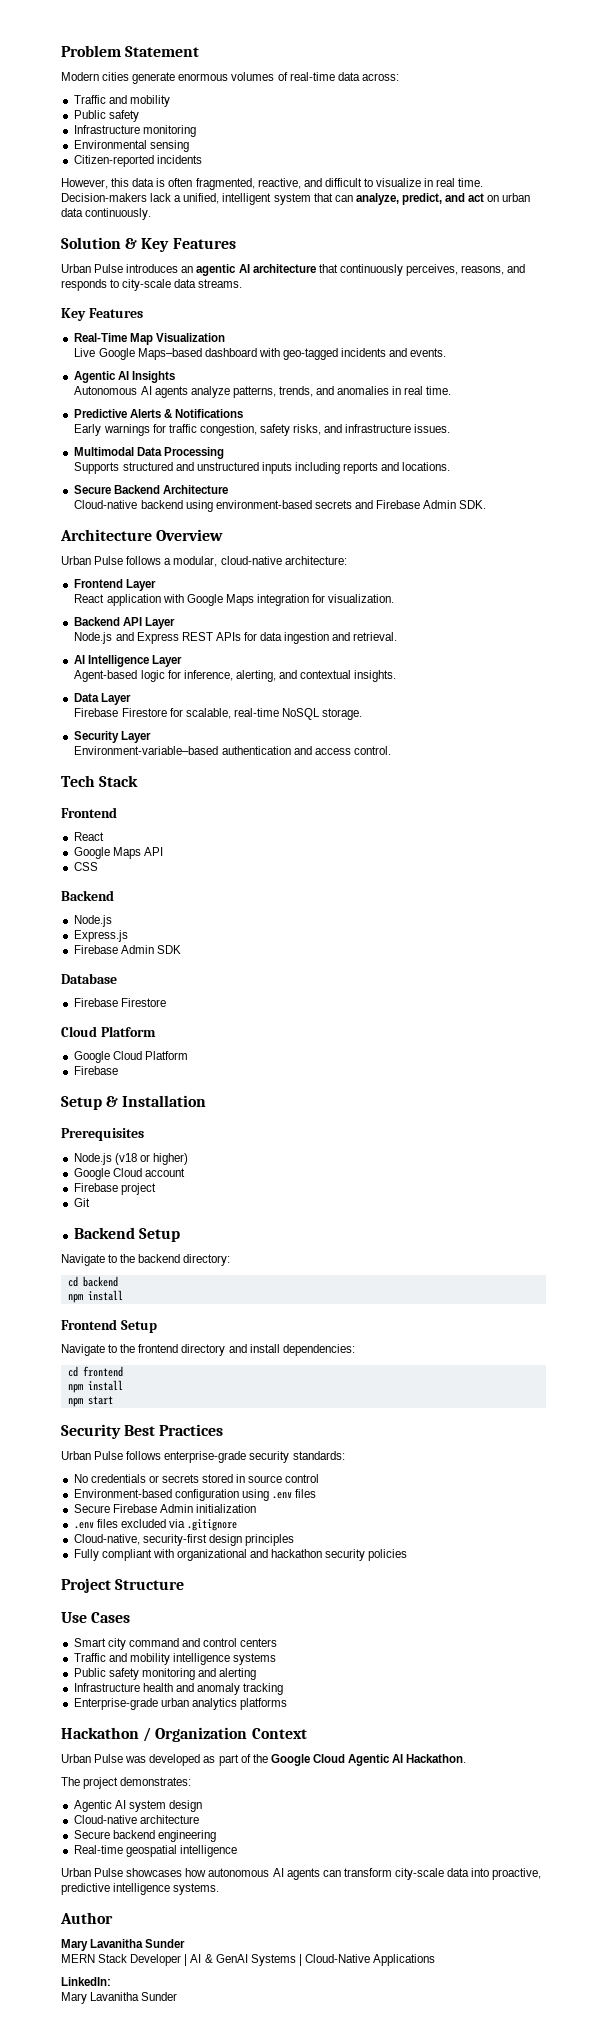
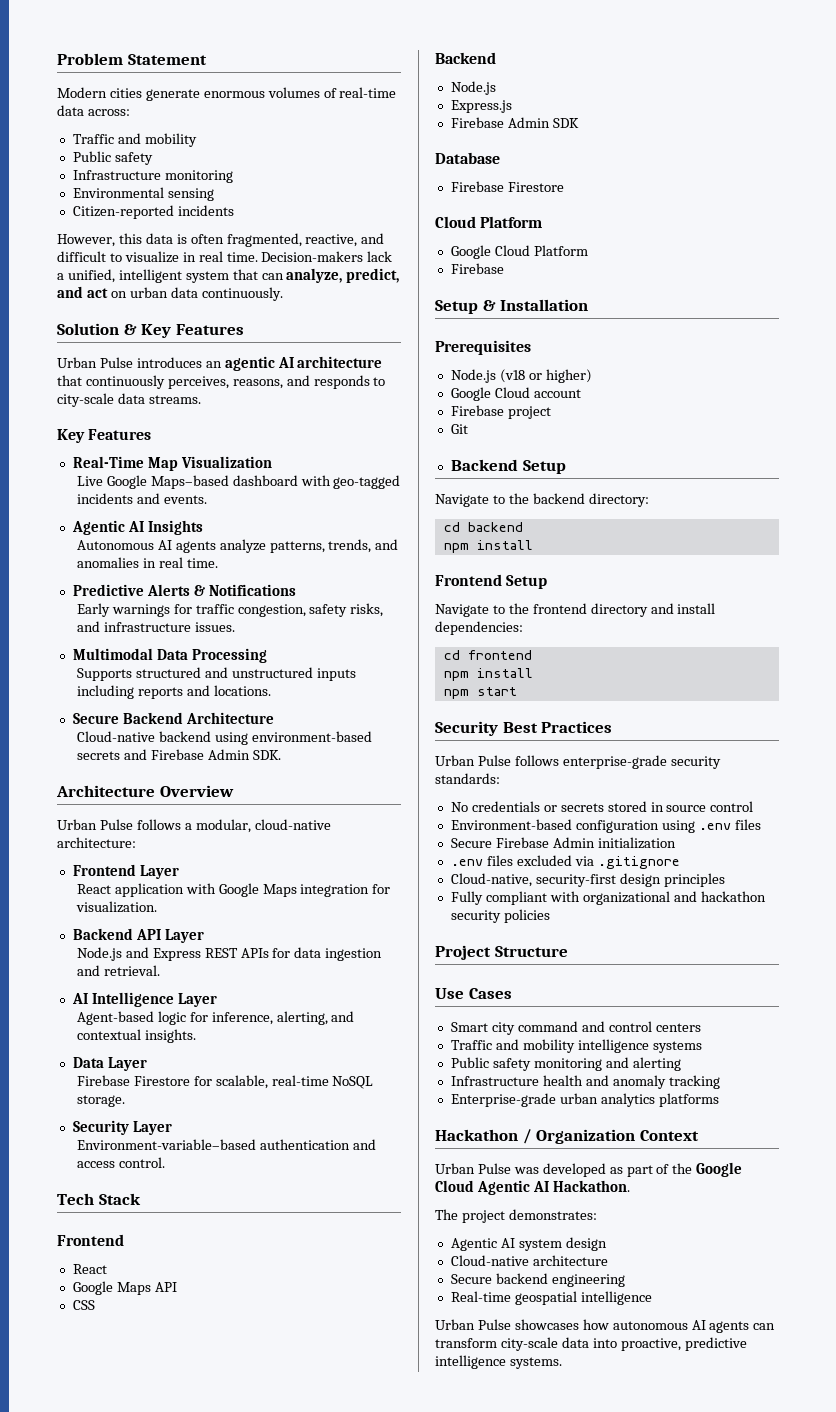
- Author
- Mary Lavanitha Sunder
- MERN Stack Developer | AI & GenAI Systems | Cloud-Native Applications
- LinkedIn:
- Mary Lavanitha Sunder

